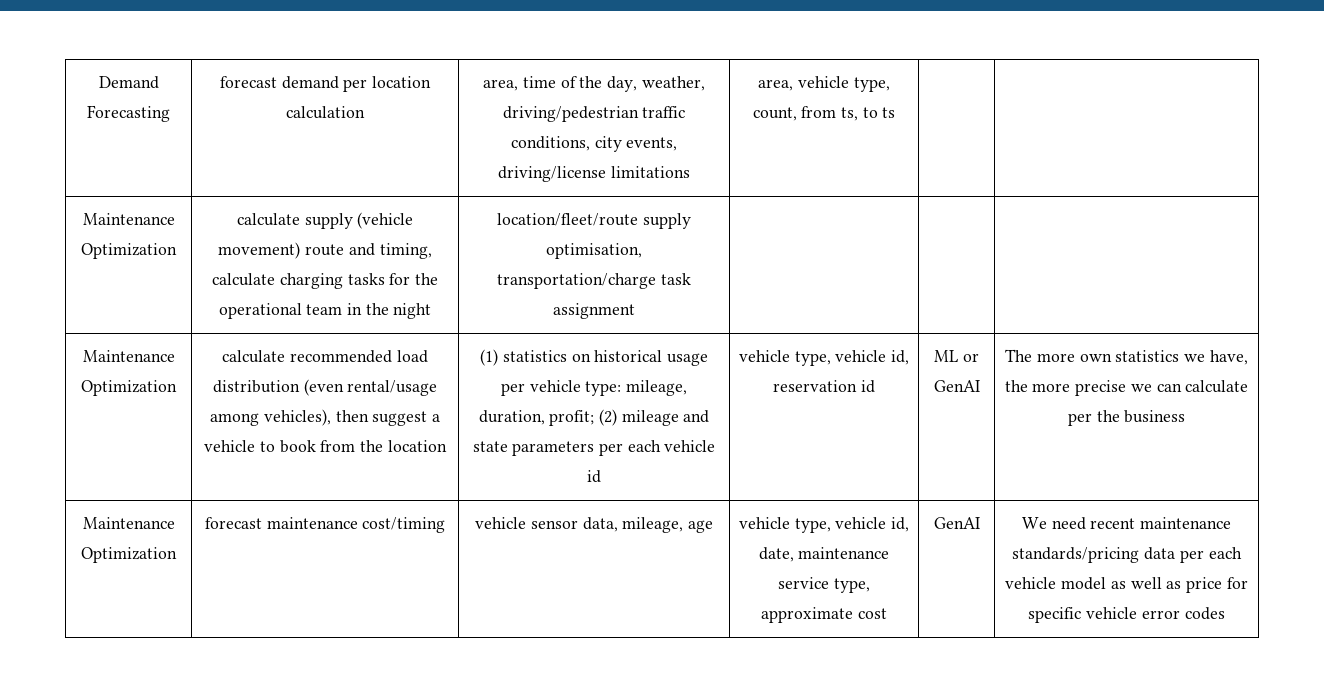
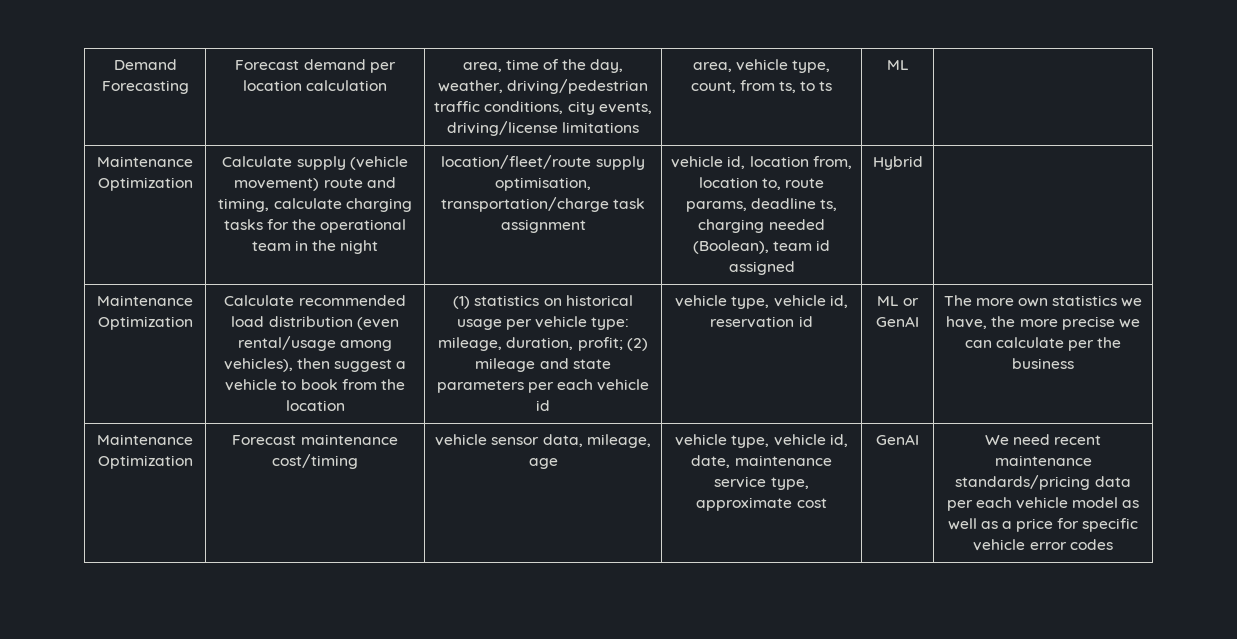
- Demand Forecasting | forecast demand per location calculation | area, time of the day, weather, driving/pedestrian traffic conditions, city events, driving/license limitations | area, vehicle type, count, from ts, to ts | |
- Maintenance Optimization | calculate supply (vehicle movement) route and timing, calculate charging tasks for the operational team in the night | location/fleet/route supply optimisation, transportation/charge task assignment | | |
- Maintenance Optimization | calculate recommended load distribution (even rental/usage among vehicles), then suggest a vehicle to book from the location
+ Demand Forecasting | Forecast demand per location calculation | area, time of the day, weather, driving/pedestrian traffic conditions, city events, driving/license limitations | area, vehicle type, count, from ts, to ts | ML |
+ Maintenance Optimization | Calculate supply (vehicle movement) route and timing, calculate charging tasks for the operational team in the night | location/fleet/route supply optimisation, transportation/charge task assignment | vehicle id, location from, location to, route params, deadline ts, charging needed (Boolean), team id assigned | Hybrid |
+ Maintenance Optimization | Calculate recommended load distribution (even rental/usage among vehicles), then suggest a vehicle to book from the location
- forecast maintenance cost/timing
+ Forecast maintenance cost/timing
- We need recent maintenance standards/pricing data per each vehicle model as well as price for specific vehicle error codes
+ We need recent maintenance standards/pricing data per each vehicle model as well as a price for specific vehicle error codes

